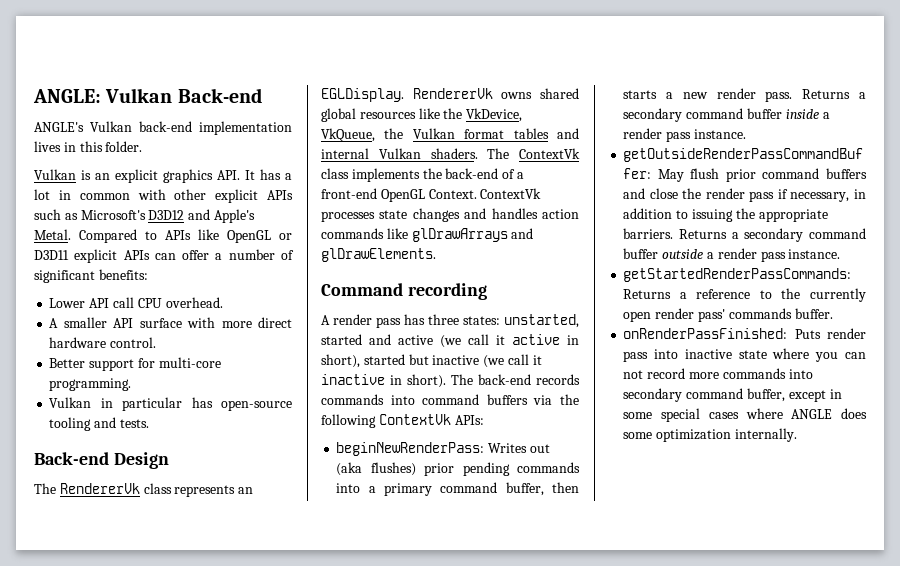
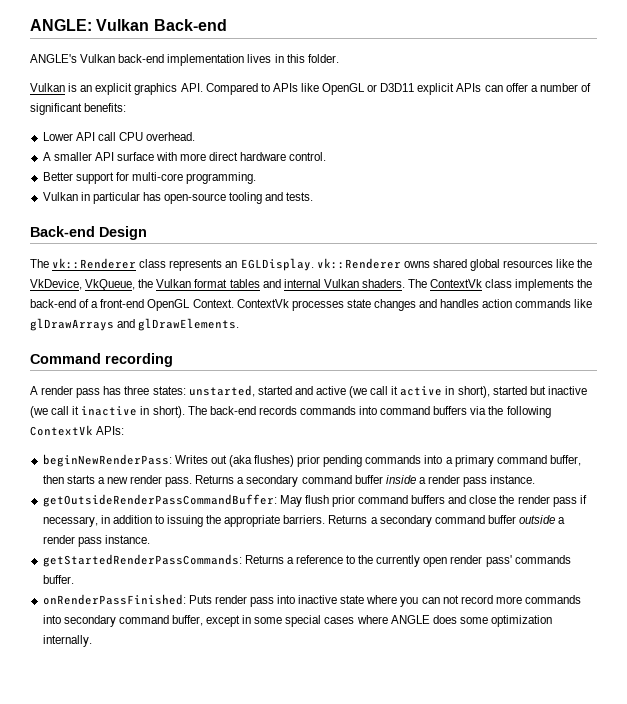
- Vulkan is an explicit graphics API. It has a lot in common with other explicit APIs such as Microsoft's D3D12 and Apple's Metal. Compared to APIs like OpenGL or D3D11 explicit APIs can offer a number of significant benefits:
+ Vulkan is an explicit graphics API. Compared to APIs like OpenGL or D3D11 explicit APIs can offer a number of significant benefits:
- The RendererVk class represents an EGLDisplay. RendererVk owns shared global resources like the VkDevice, VkQueue, the Vulkan format tables and internal Vulkan shaders.
+ The vk::Renderer class represents an EGLDisplay. vk::Renderer owns shared global resources like the VkDevice, VkQueue, the Vulkan format tables and internal Vulkan shaders.

